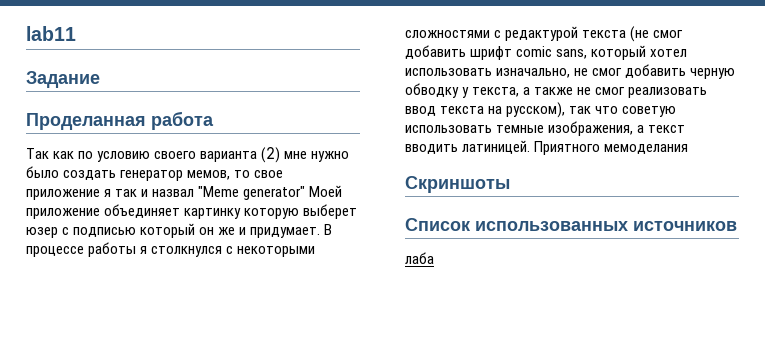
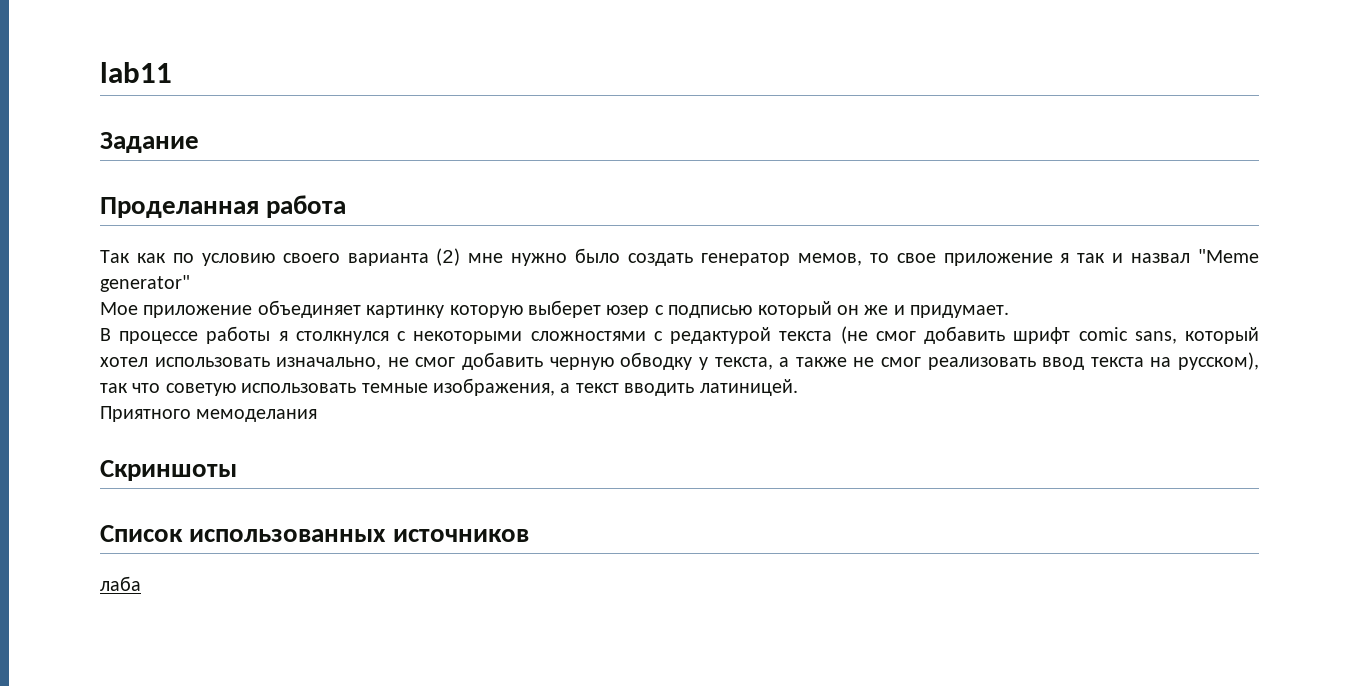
- Так как по условию своего варианта (2) мне нужно было создать генератор мемов, то свое приложение я так и назвал "Meme generator" Моей приложение объединяет картинку которую выберет юзер с подписью который он же и придумает. В процессе работы я столкнулся с некоторыми сложностями с редактурой текста (не смог добавить шрифт comic sans, который хотел использовать изначально, не смог добавить черную обводку у текста, а также не смог реализовать ввод текста на русском), так что советую использовать темные изображения, а текст вводить латиницей. Приятного мемоделания
+ Так как по условию своего варианта (2) мне нужно было создать генератор мемов, то свое приложение я так и назвал "Meme generator"
+ Мое приложение объединяет картинку которую выберет юзер с подписью который он же и придумает.
+ В процессе работы я столкнулся с некоторыми сложностями с редактурой текста (не смог добавить шрифт comic sans, который хотел использовать изначально, не смог добавить черную обводку у текста, а также не смог реализовать ввод текста на русском), так что советую использовать темные изображения, а текст вводить латиницей.
+ Приятного мемоделания

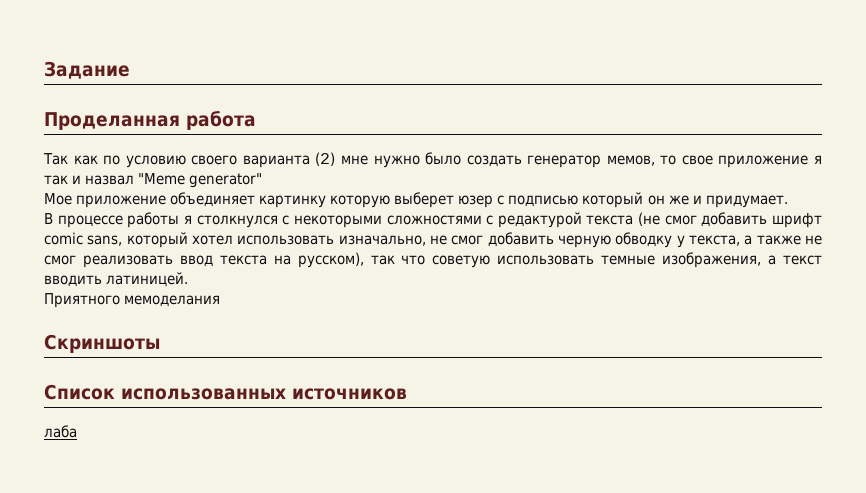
- lab11

